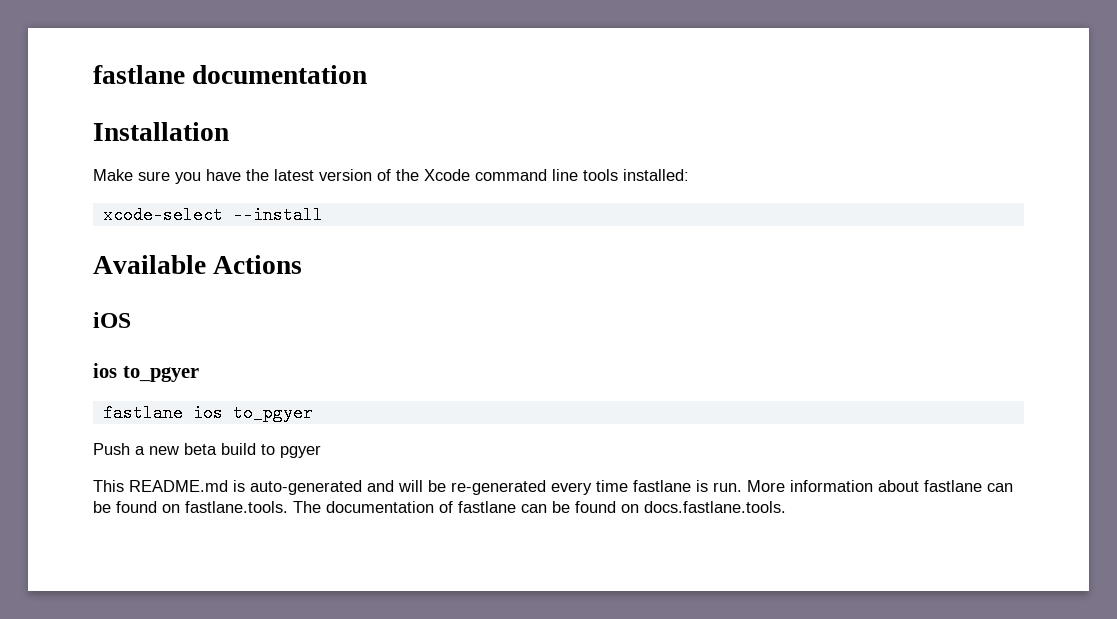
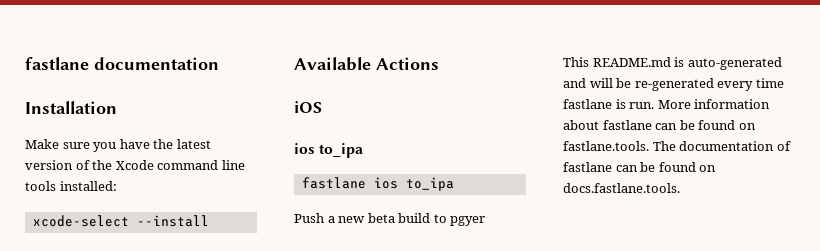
  iOS
- ios to_pgyer
+ ios to_ipa
- fastlane ios to_pgyer
+ fastlane ios to_ipa

